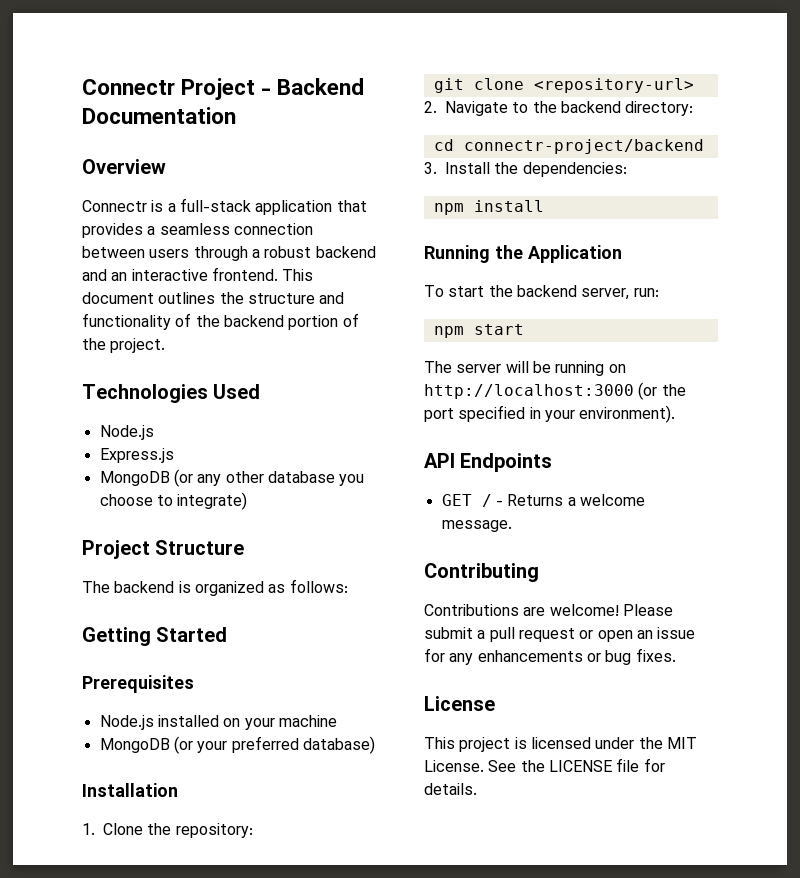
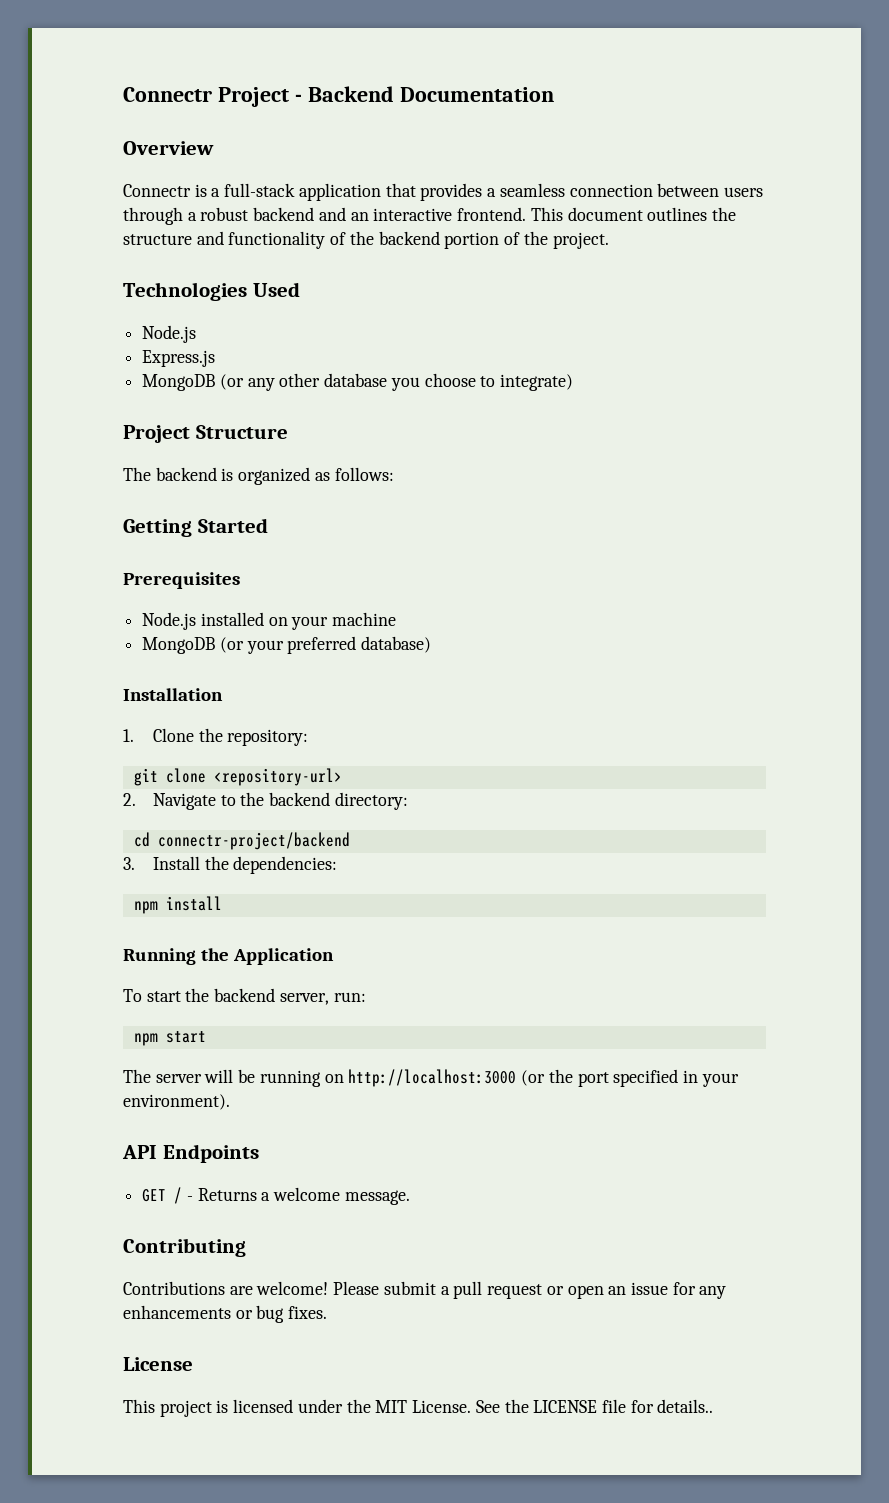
- See the LICENSE file for details.
+ See the LICENSE file for details..

